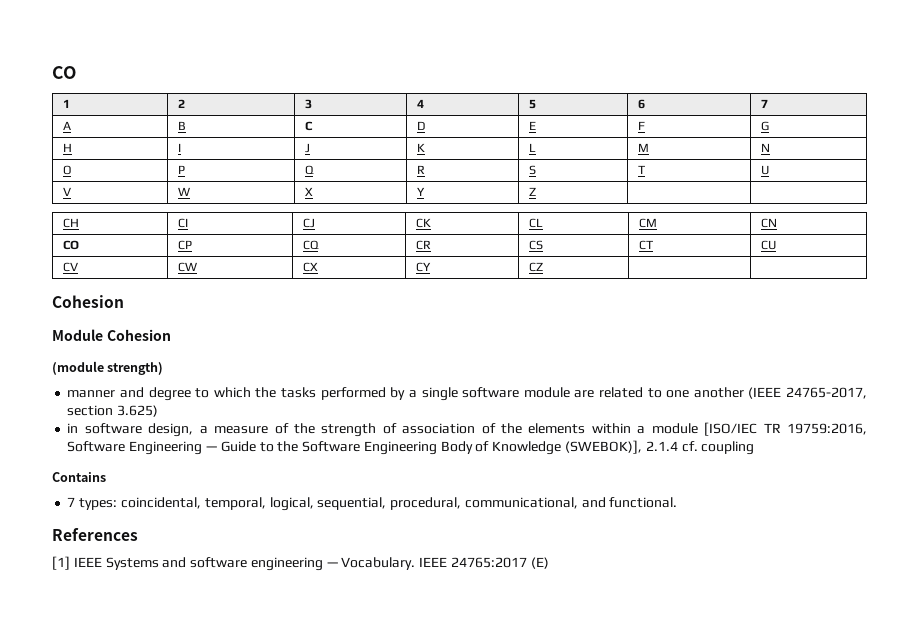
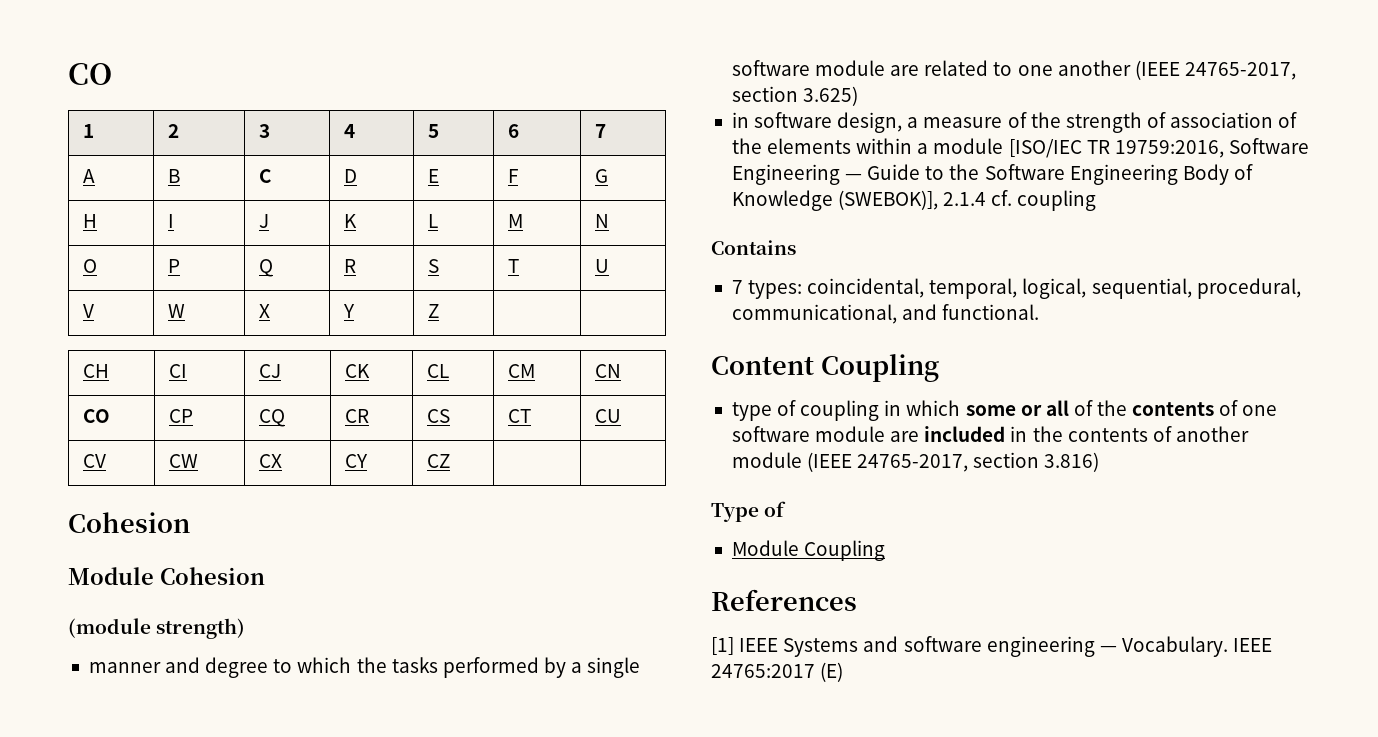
+ Content Coupling
+ type of coupling in which some or all of the contents of one software module are included in the contents of another module (IEEE 24765-2017, section 3.816)
+ Type of
+ Module Coupling

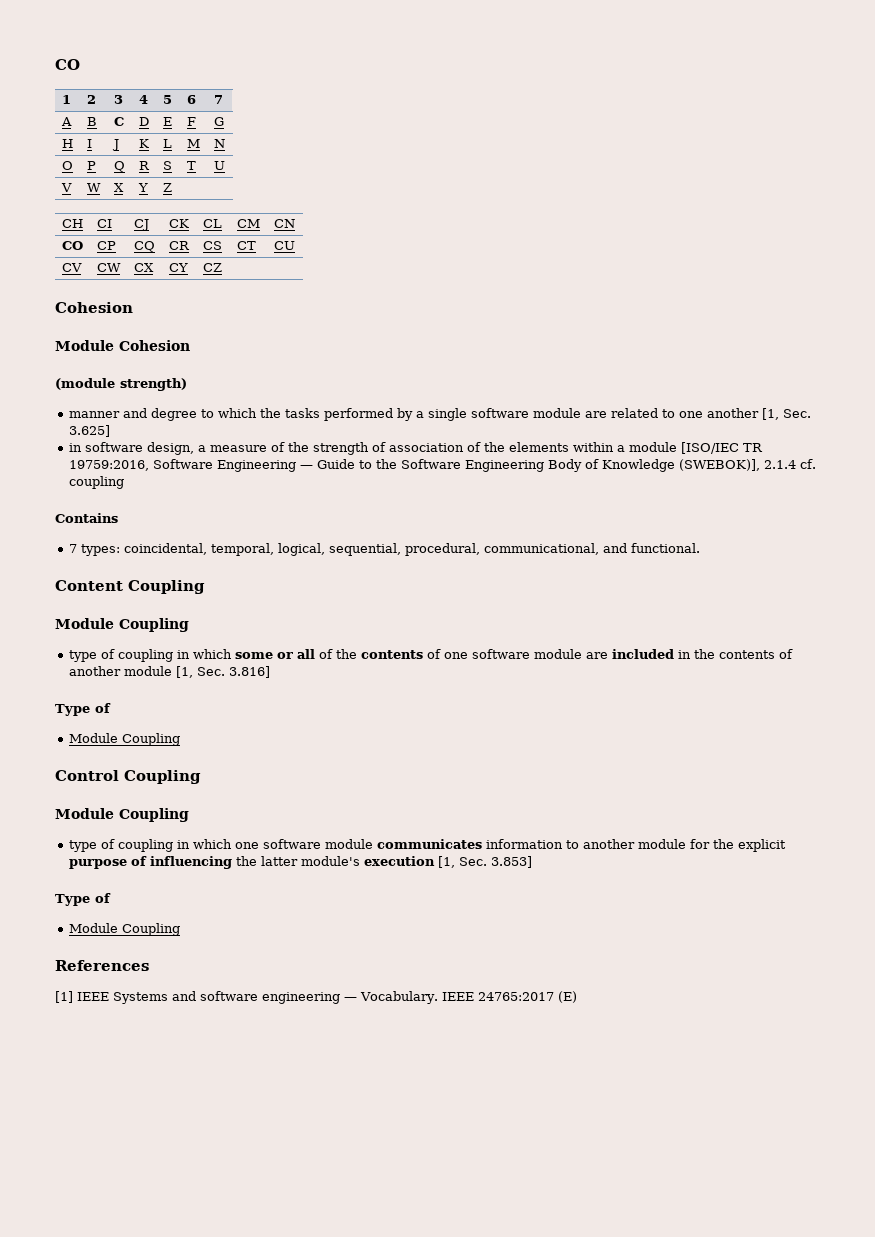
- manner and degree to which the tasks performed by a single software module are related to one another (IEEE 24765-2017, section 3.625)
+ manner and degree to which the tasks performed by a single software module are related to one another [1, Sec. 3.625]
  Content Coupling
+ Module Coupling
- type of coupling in which some or all of the contents of one software module are included in the contents of another module (IEEE 24765-2017, section 3.816)
+ type of coupling in which some or all of the contents of one software module are included in the contents of another module [1, Sec. 3.816]
+ Type of
+ Module Coupling
+ Control Coupling
+ Module Coupling
+ type of coupling in which one software module communicates information to another module for the explicit purpose of influencing the latter module's execution [1, Sec. 3.853]

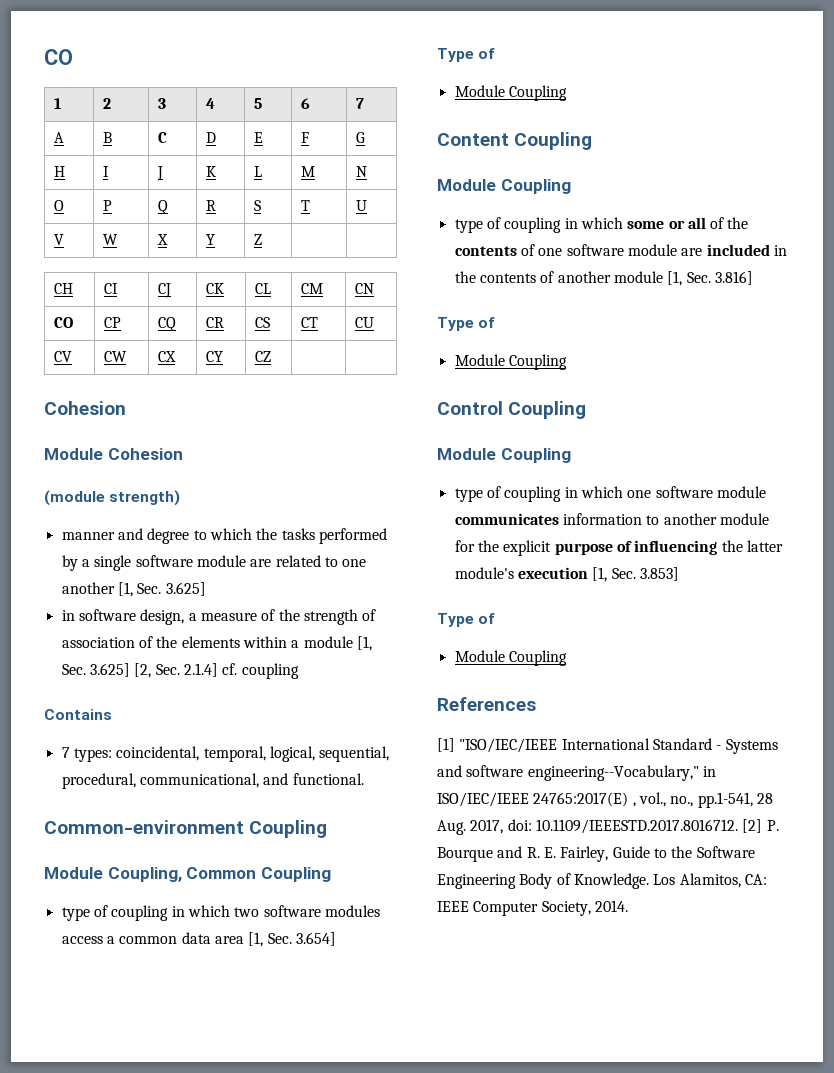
- in software design, a measure of the strength of association of the elements within a module [ISO/IEC TR 19759:2016, Software Engineering — Guide to the Software Engineering Body of Knowledge (SWEBOK)], 2.1.4 cf. coupling
+ in software design, a measure of the strength of association of the elements within a module [1, Sec. 3.625] [2, Sec. 2.1.4] cf. coupling
+ Common-environment Coupling
+ Module Coupling, Common Coupling
+ type of coupling in which two software modules access a common data area [1, Sec. 3.654]
+ Type of
+ Module Coupling
- [1] IEEE Systems and software engineering — Vocabulary. IEEE 24765:2017 (E)
+ [1] "ISO/IEC/IEEE International Standard - Systems and software engineering--Vocabulary," in ISO/IEC/IEEE 24765:2017(E) , vol., no., pp.1-541, 28 Aug. 2017, doi: 10.1109/IEEESTD.2017.8016712. [2] P. Bourque and R. E. Fairley, Guide to the Software Engineering Body of Knowledge. Los Alamitos, CA: IEEE Computer Society, 2014.

